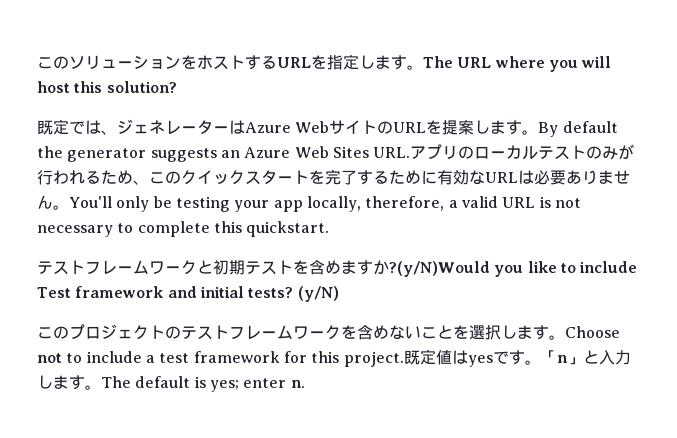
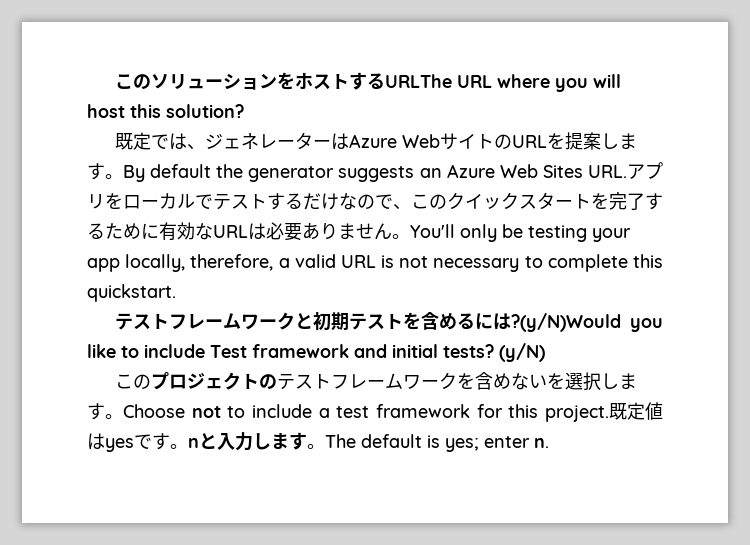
- このソリューションをホストするURLを指定します。The URL where you will host this solution?
+ このソリューションをホストするURLThe URL where you will host this solution?
- By default the generator suggests an Azure Web Sites URL.アプリのローカルテストのみが行われるため、このクイックスタートを完了するために有効なURLは必要ありません。
+ By default the generator suggests an Azure Web Sites URL.アプリをローカルでテストするだけなので、このクイックスタートを完了するために有効なURLは必要ありません。
- テストフレームワークと初期テストを含めますか?(y/N)Would you like to include Test framework and initial tests?
+ テストフレームワークと初期テストを含めるには?(y/N)Would you like to include Test framework and initial tests?
- このプロジェクトのテストフレームワークを含めないことを選択します。
+ このプロジェクトのテストフレームワークを含めないを選択します。
- 既定値はyesです。「n」と入力します。
+ 既定値はyesです。nと入力します。

